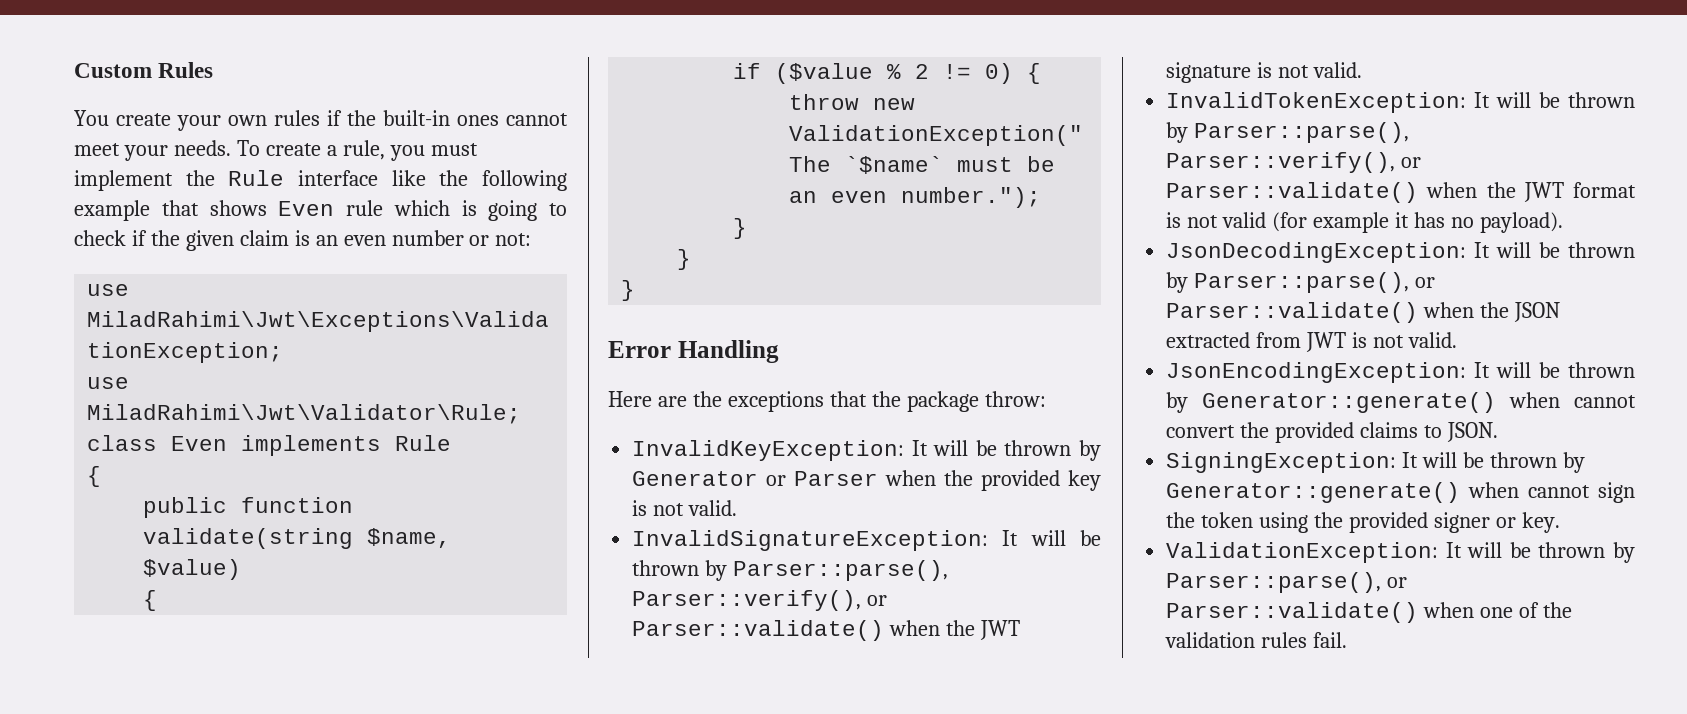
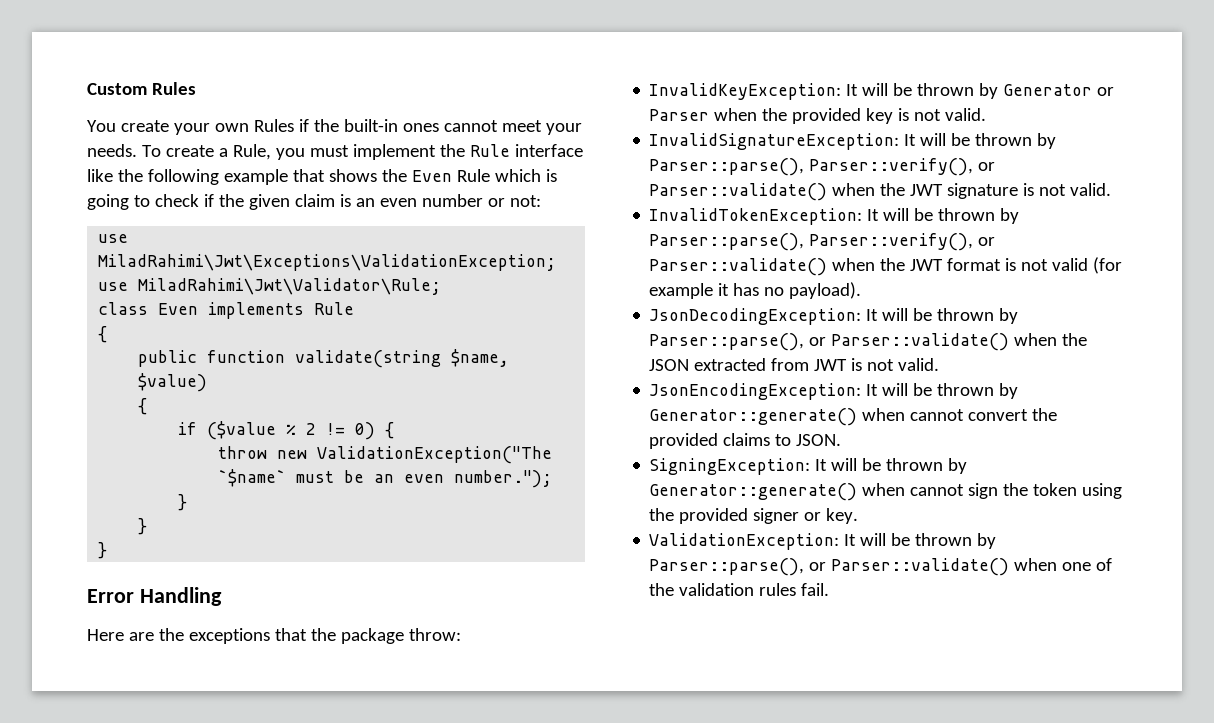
- You create your own rules if the built-in ones cannot meet your needs.
+ You create your own Rules if the built-in ones cannot meet your needs.
- To create a rule, you must implement the Rule interface like the following example that shows Even rule which is going to check if the given claim is an even number or not:
+ To create a Rule, you must implement the Rule interface like the following example that shows the Even Rule which is going to check if the given claim is an even number or not:

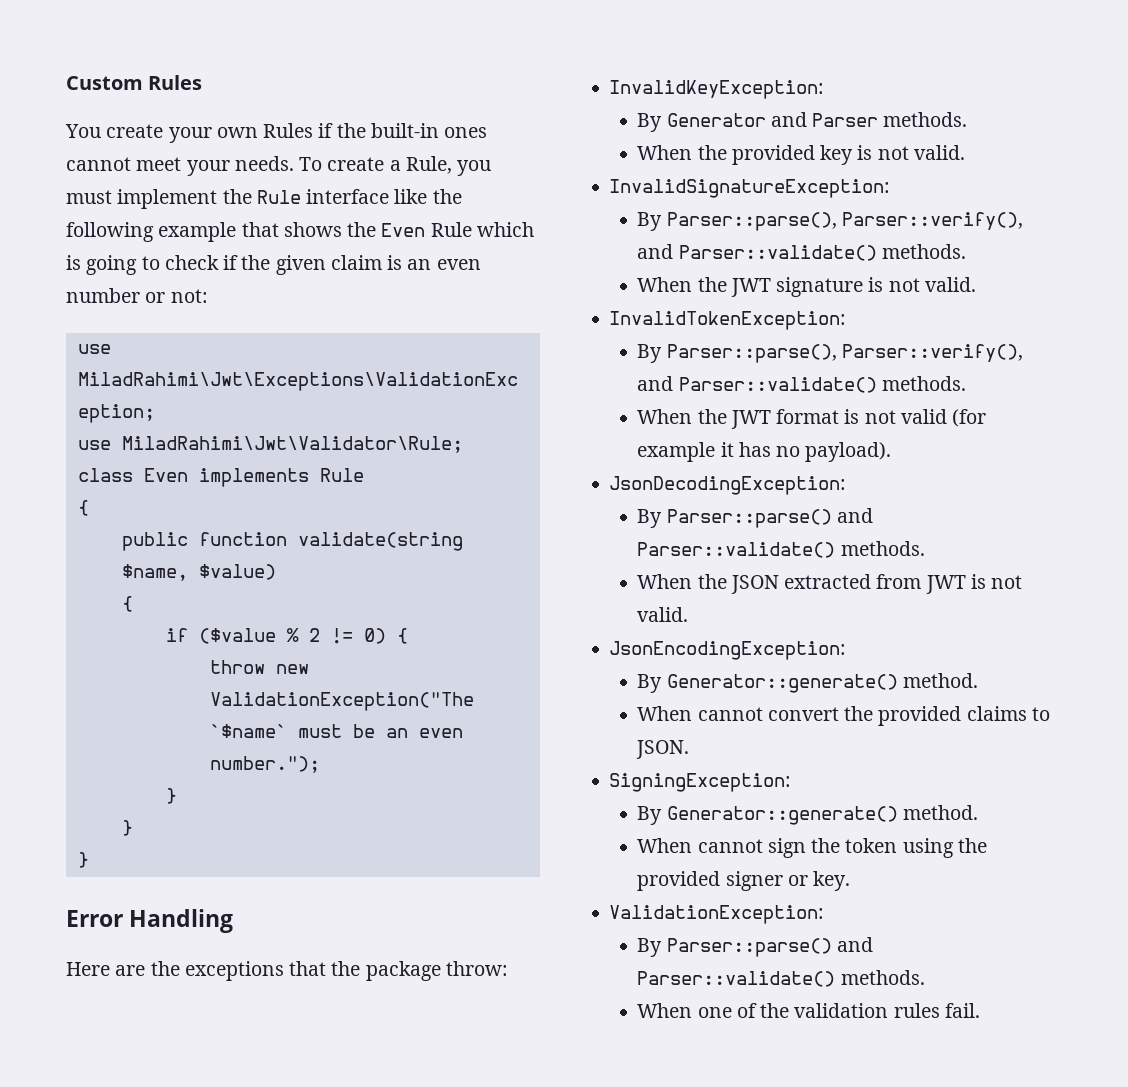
- InvalidKeyException: It will be thrown by Generator or Parser when the provided key is not valid.
+ InvalidKeyException:
+ By Generator and Parser methods.
+ When the provided key is not valid.
- InvalidSignatureException: It will be thrown by Parser::parse(), Parser::verify(), or Parser::validate() when the JWT signature is not valid.
+ InvalidSignatureException:
+ By Parser::parse(), Parser::verify(), and Parser::validate() methods.
+ When the JWT signature is not valid.
- InvalidTokenException: It will be thrown by Parser::parse(), Parser::verify(), or Parser::validate() when the JWT format is not valid (for example it has no payload).
+ InvalidTokenException:
+ By Parser::parse(), Parser::verify(), and Parser::validate() methods.
+ When the JWT format is not valid (for example it has no payload).
- JsonDecodingException: It will be thrown by Parser::parse(), or Parser::validate() when the JSON extracted from JWT is not valid.
+ JsonDecodingException:
+ By Parser::parse() and Parser::validate() methods.
+ When the JSON extracted from JWT is not valid.
- JsonEncodingException: It will be thrown by Generator::generate() when cannot convert the provided claims to JSON.
+ JsonEncodingException:
+ By Generator::generate() method.
+ When cannot convert the provided claims to JSON.
- SigningException: It will be thrown by Generator::generate() when cannot sign the token using the provided signer or key.
+ SigningException:
+ By Generator::generate() method.
+ When cannot sign the token using the provided signer or key.
- ValidationException: It will be thrown by Parser::parse(), or Parser::validate() when one of the validation rules fail.
+ ValidationException:
+ By Parser::parse() and Parser::validate() methods.
+ When one of the validation rules fail.

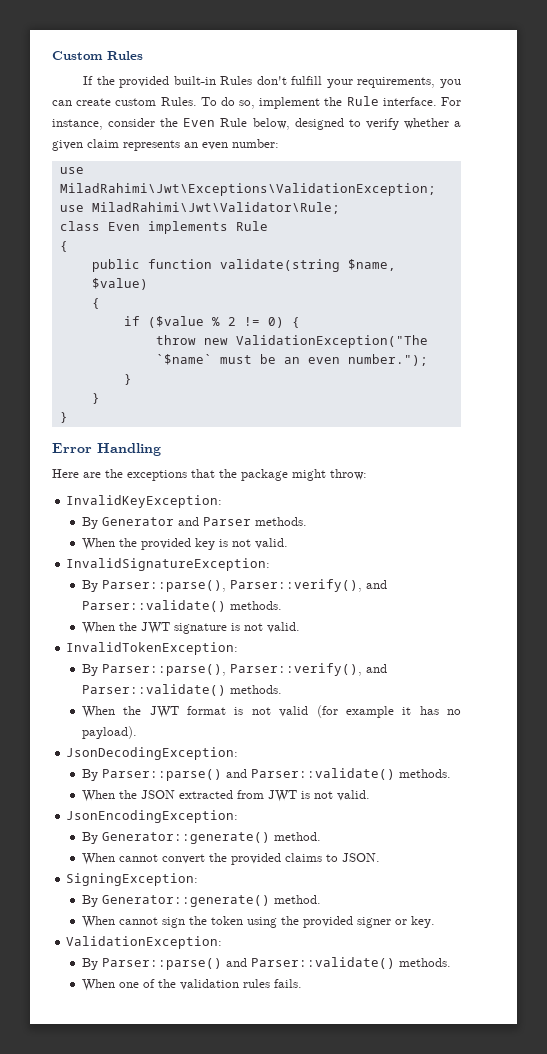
- You create your own Rules if the built-in ones cannot meet your needs. To create a Rule, you must implement the Rule interface like the following example that shows the Even Rule which is going to check if the given claim is an even number or not:
+ If the provided built-in Rules don't fulfill your requirements, you can create custom Rules. To do so, implement the Rule interface. For instance, consider the Even Rule below, designed to verify whether a given claim represents an even number:
- Here are the exceptions that the package throw:
+ Here are the exceptions that the package might throw:
- When one of the validation rules fail.
+ When one of the validation rules fails.

